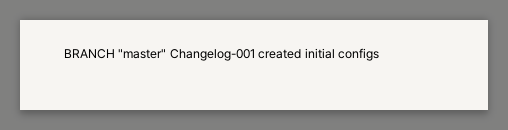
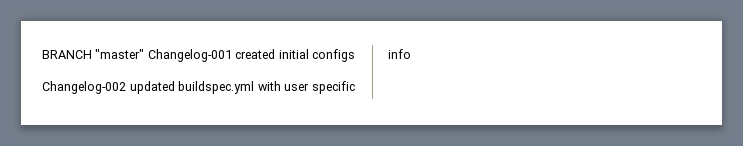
+ Changelog-002 updated buildspec.yml with user specific info

